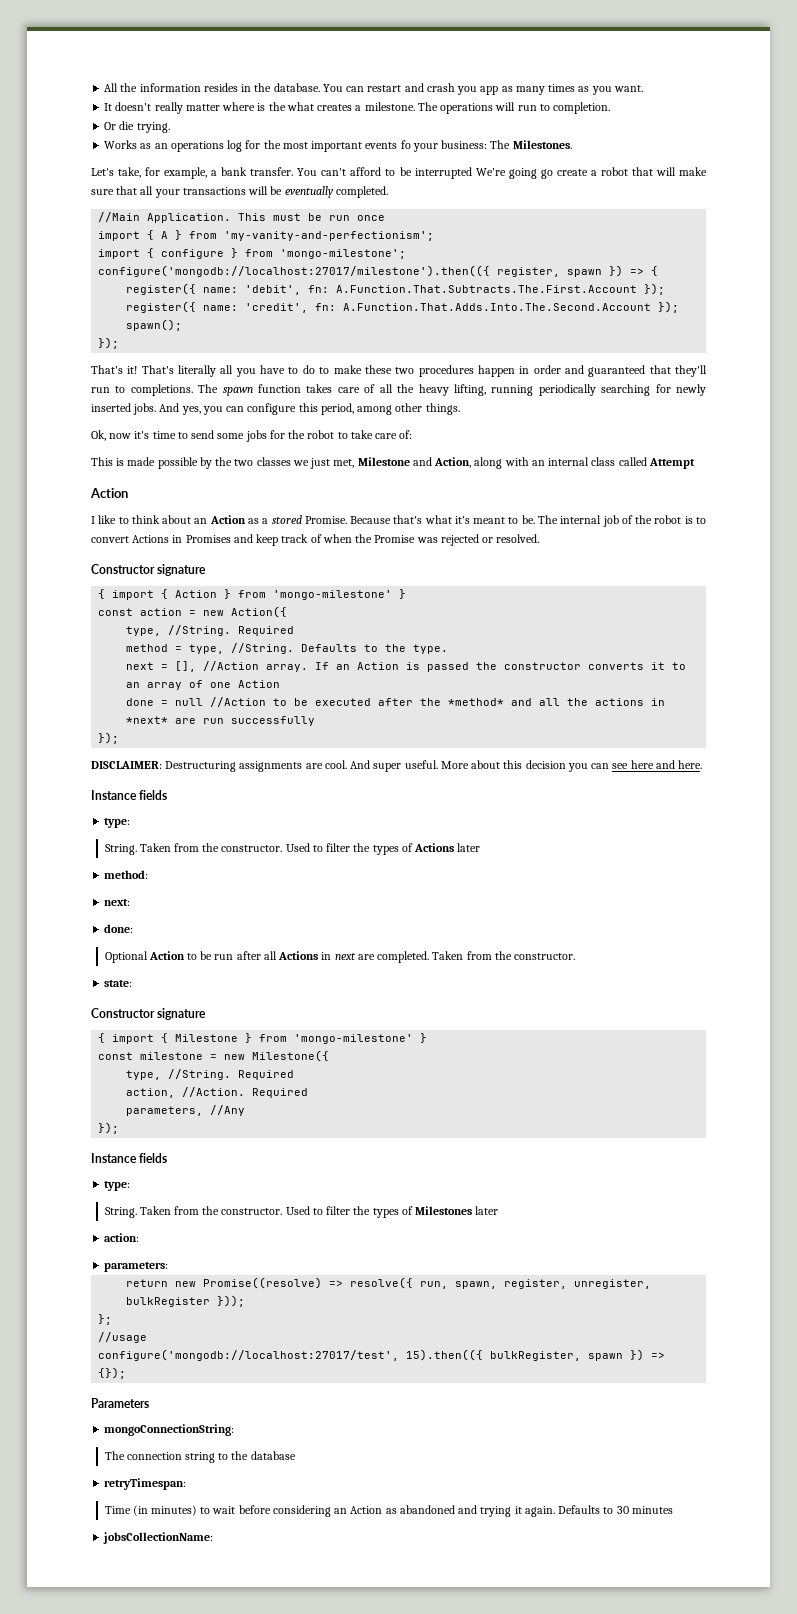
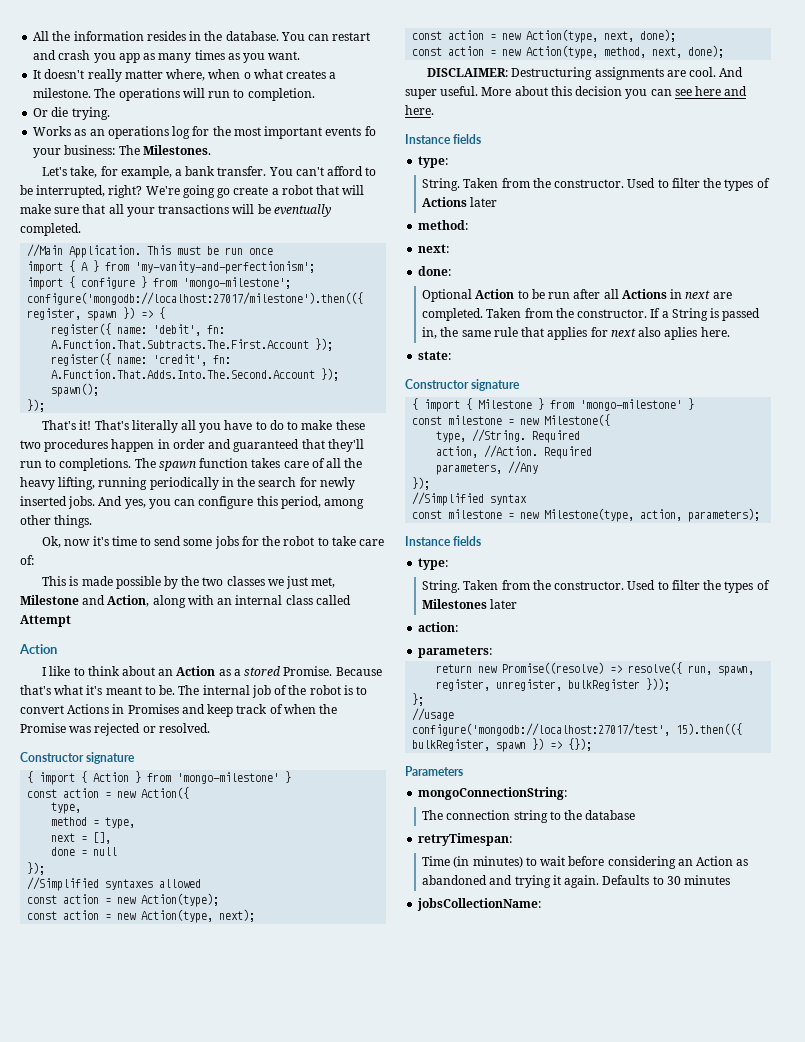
- It doesn't really matter where is the what creates a milestone.
+ It doesn't really matter where, when o what creates a milestone.
- You can't afford to be interrupted We're going go create a robot that will make sure that all your transactions will be eventually completed.
+ You can't afford to be interrupted, right? We're going go create a robot that will make sure that all your transactions will be eventually completed.
- The spawn function takes care of all the heavy lifting, running periodically searching for newly inserted jobs.
+ The spawn function takes care of all the heavy lifting, running periodically in the search for newly inserted jobs.
  const action = new Action({
- type, //String. Required
+ type,
- method = type, //String. Defaults to the type.
- next = [], //Action array. If an Action is passed the constructor converts it to an array of one Action
- done = null //Action to be executed after the *method* and all the actions in *next* are run successfully
+ method = type,
+ next = [],
+ done = null
  });
+ //Simplified syntaxes allowed
+ const action = new Action(type);
+ const action = new Action(type, next);
+ const action = new Action(type, next, done);
+ const action = new Action(type, method, next, done);
+ If a String is passed in, the same rule that applies for next also aplies here.
+ //Simplified syntax
+ const milestone = new Milestone(type, action, parameters);

